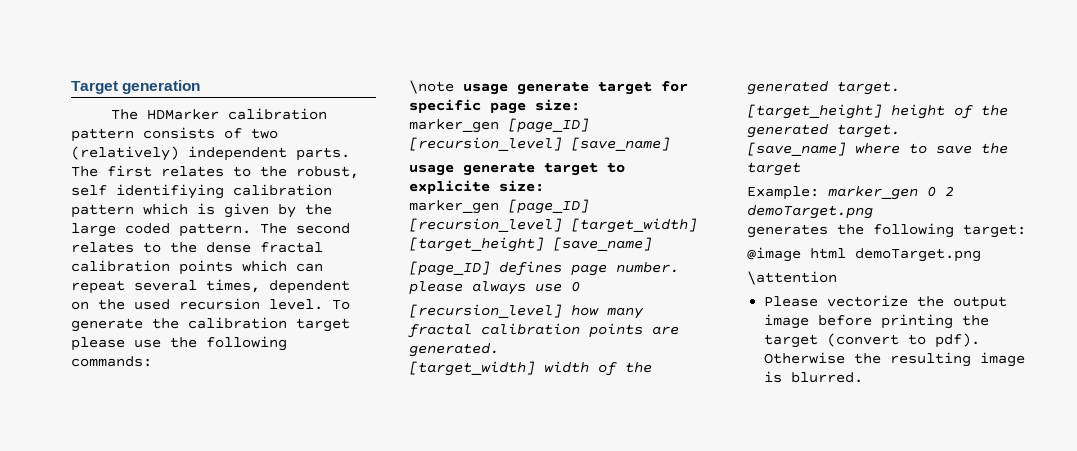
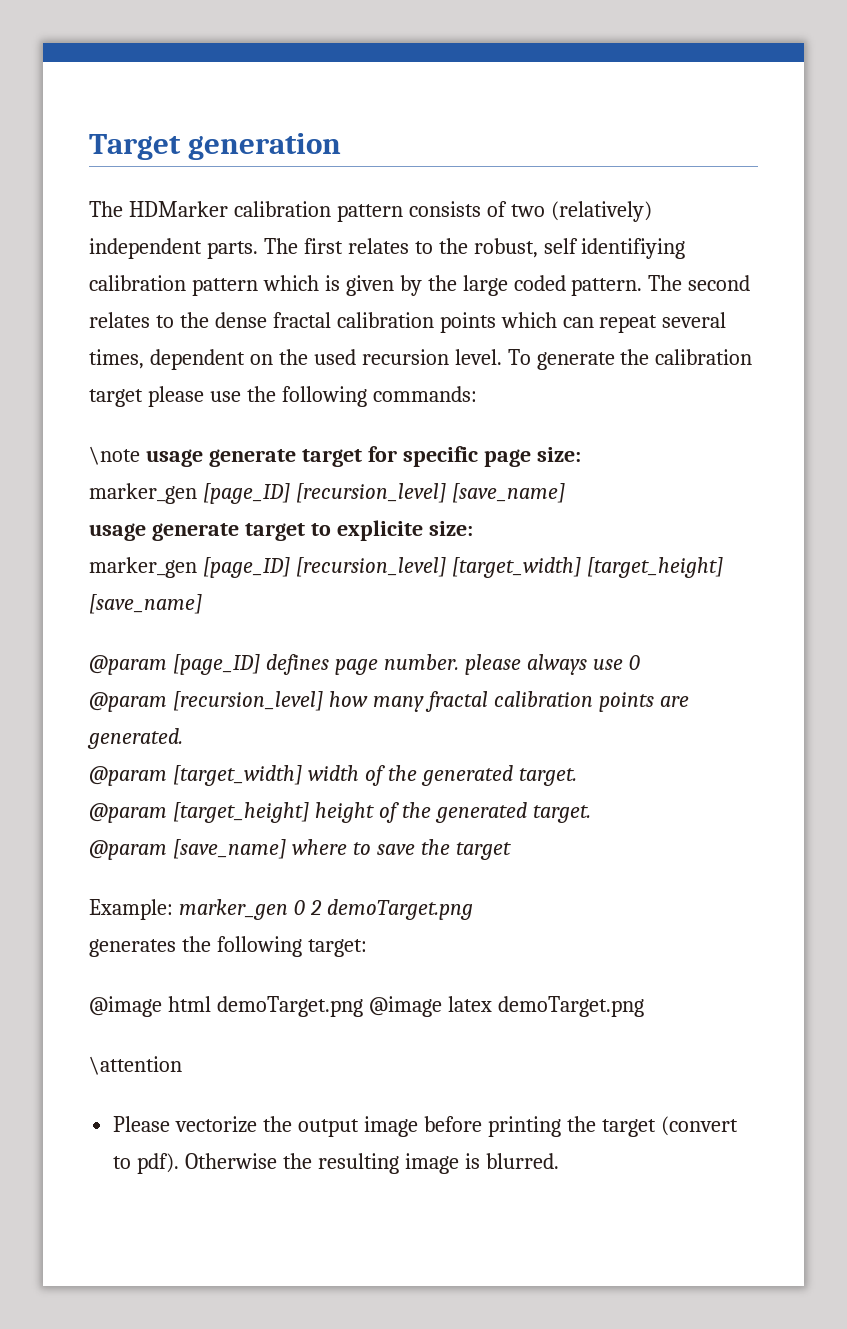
- [page_ID] defines page number. please always use 0
+ @param [page_ID] defines page number. please always use 0
- [recursion_level] how many fractal calibration points are generated.
+ @param [recursion_level] how many fractal calibration points are generated.
- [target_width] width of the generated target.
+ @param [target_width] width of the generated target.
- [target_height] height of the generated target.
+ @param [target_height] height of the generated target.
- [save_name] where to save the target
+ @param [save_name] where to save the target
- @image html demoTarget.png
+ @image html demoTarget.png @image latex demoTarget.png

